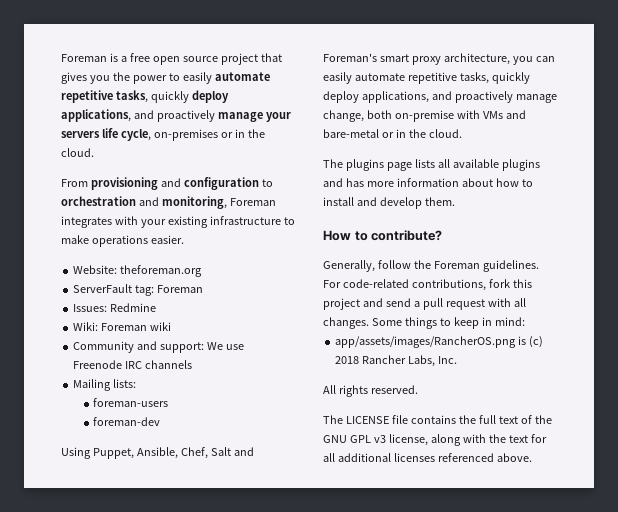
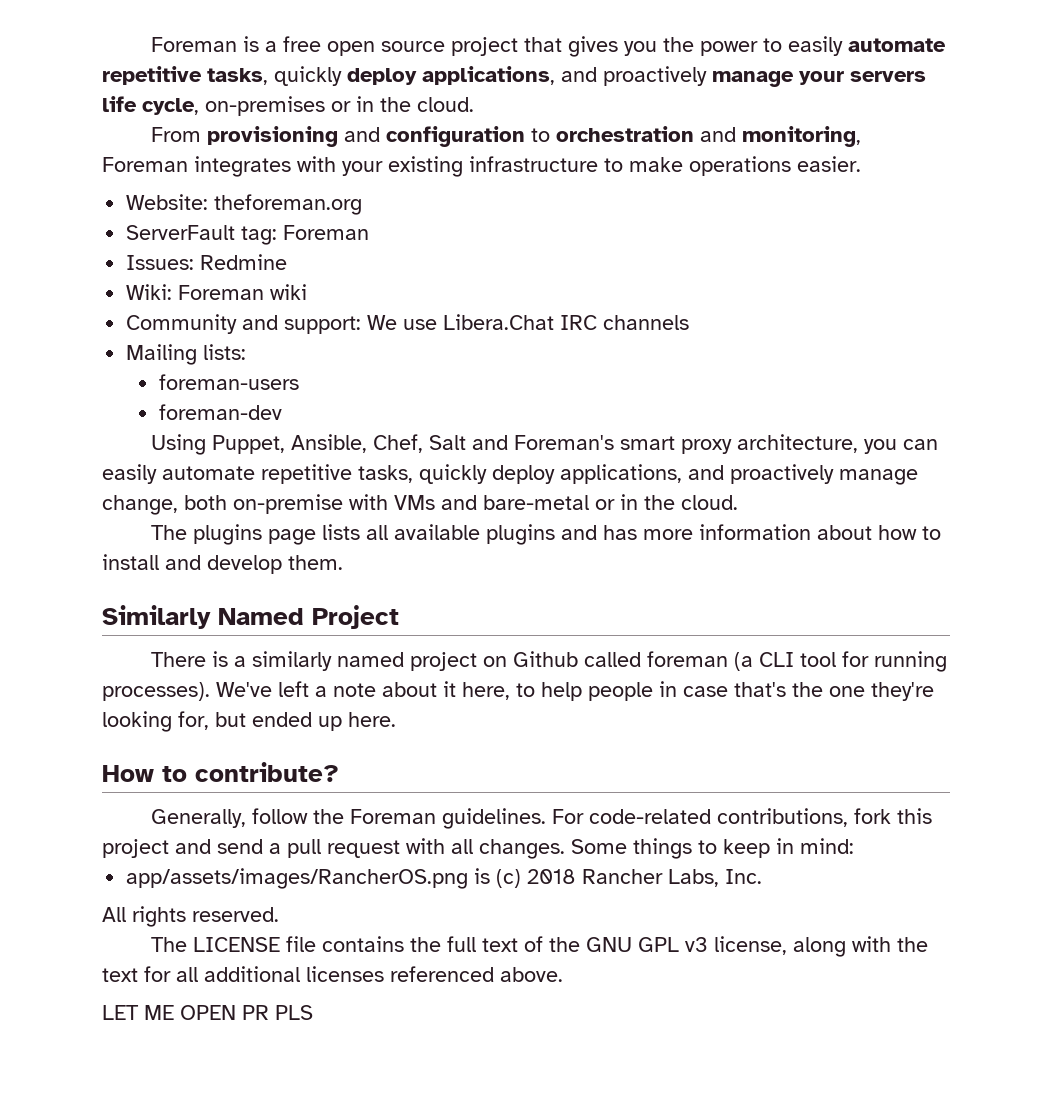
- Community and support: We use Freenode IRC channels
+ Community and support: We use Libera.Chat IRC channels
+ Similarly Named Project
+ There is a similarly named project on Github called foreman (a CLI tool for running processes). We've left a note about it here, to help people in case that's the one they're looking for, but ended up here.
+ LET ME OPEN PR PLS

